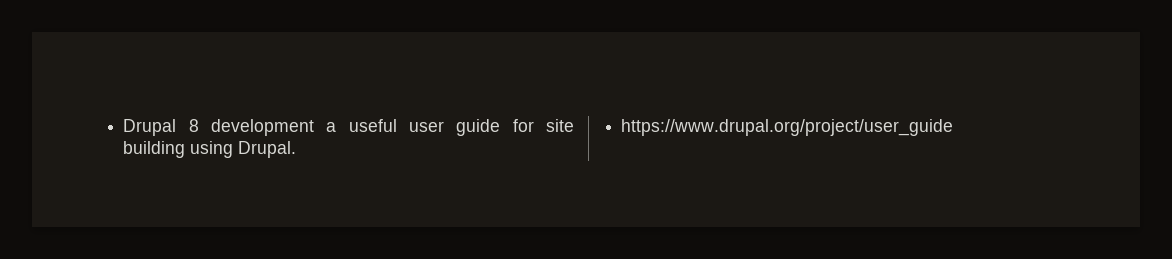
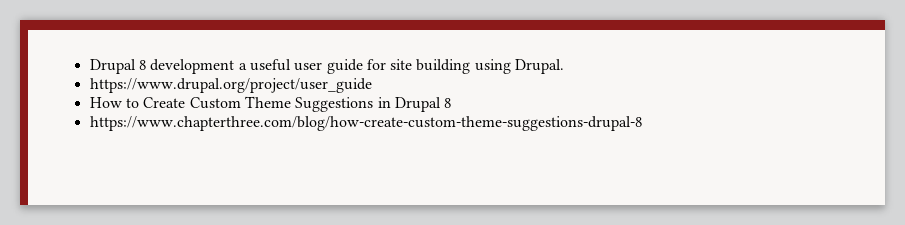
+ How to Create Custom Theme Suggestions in Drupal 8
+ https://www.chapterthree.com/blog/how-create-custom-theme-suggestions-drupal-8

